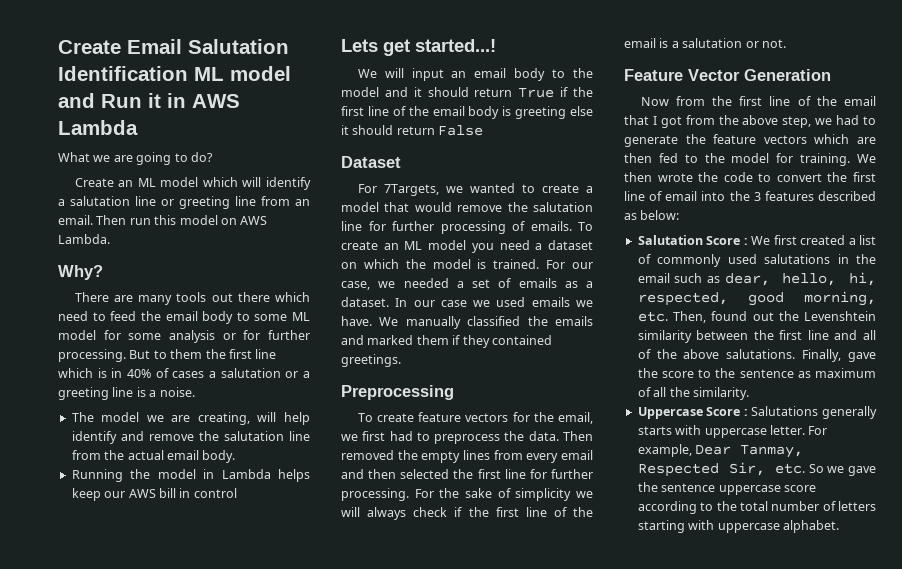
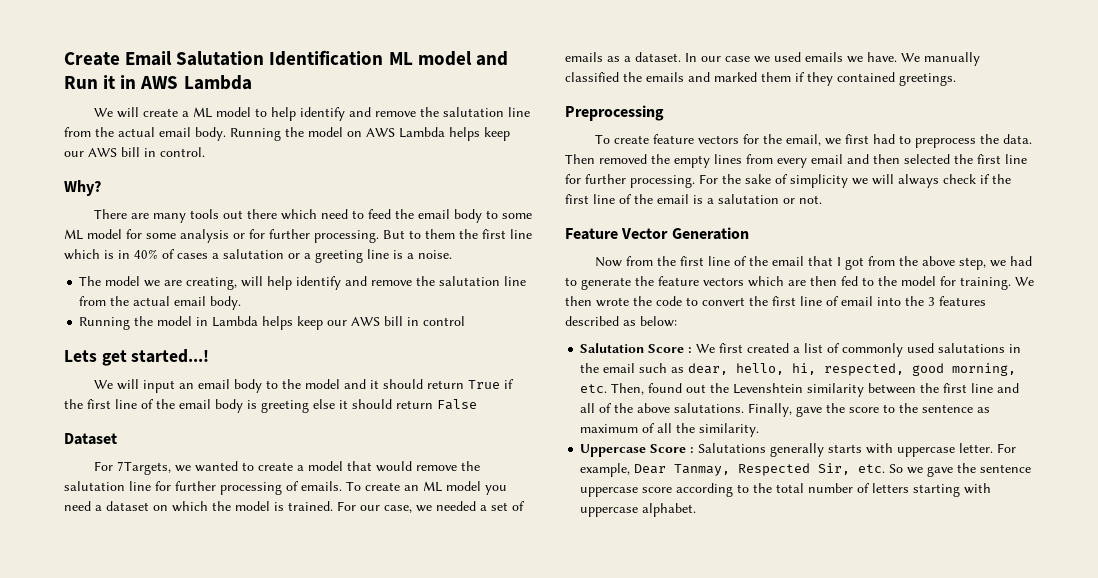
- What we are going to do?
- Create an ML model which will identify a salutation line or greeting line from an email. Then run this model on AWS Lambda.
+ We will create a ML model to help identify and remove the salutation line from the actual email body. Running the model on AWS Lambda helps keep our AWS bill in control.

